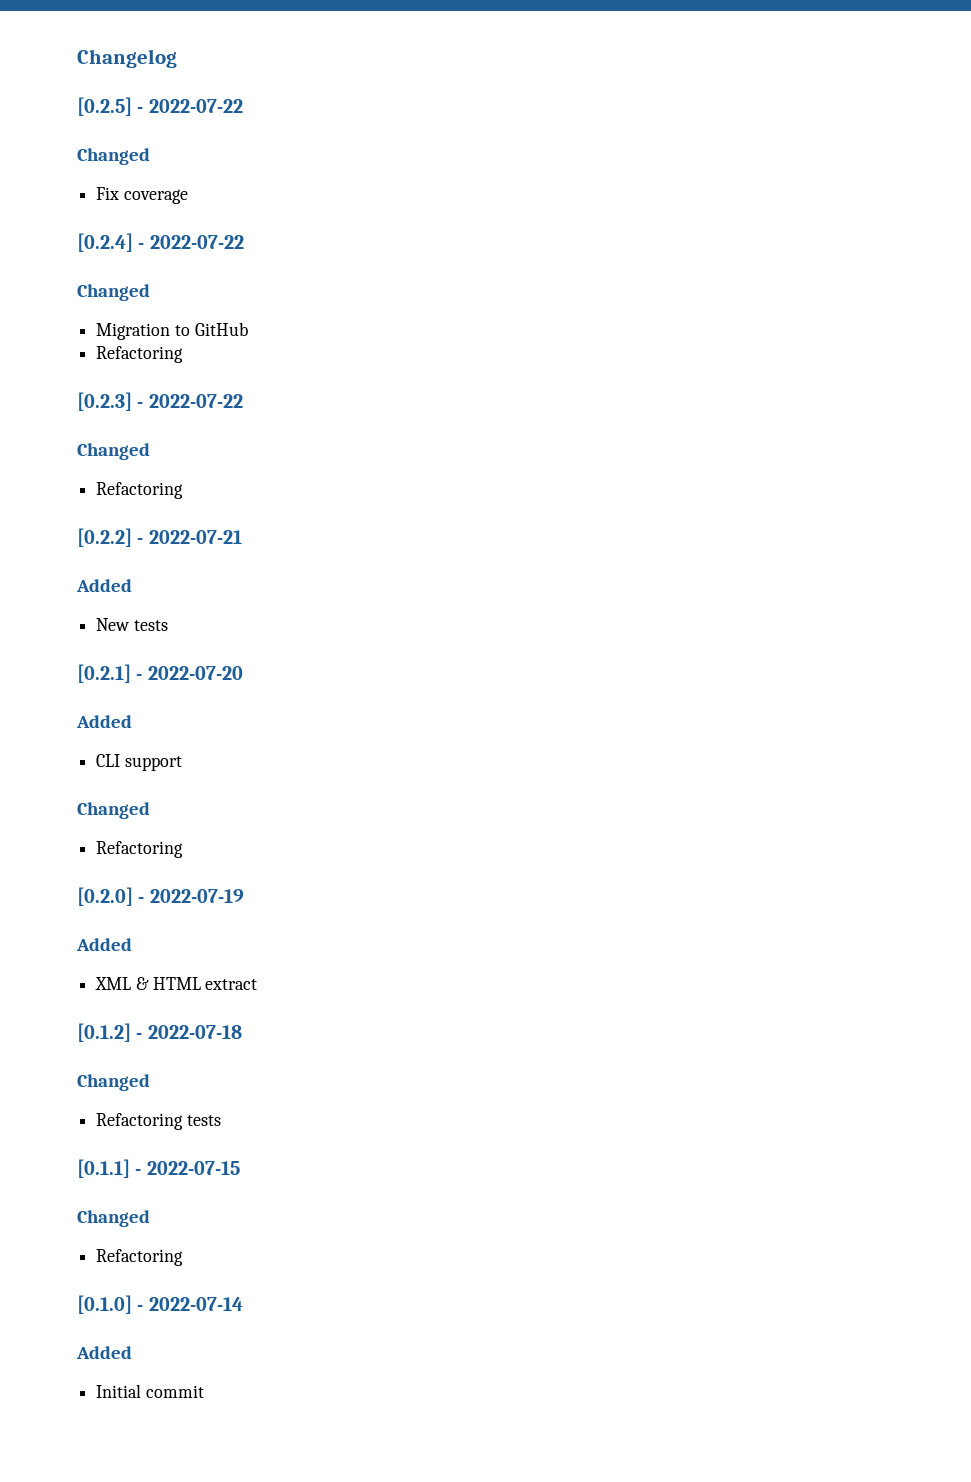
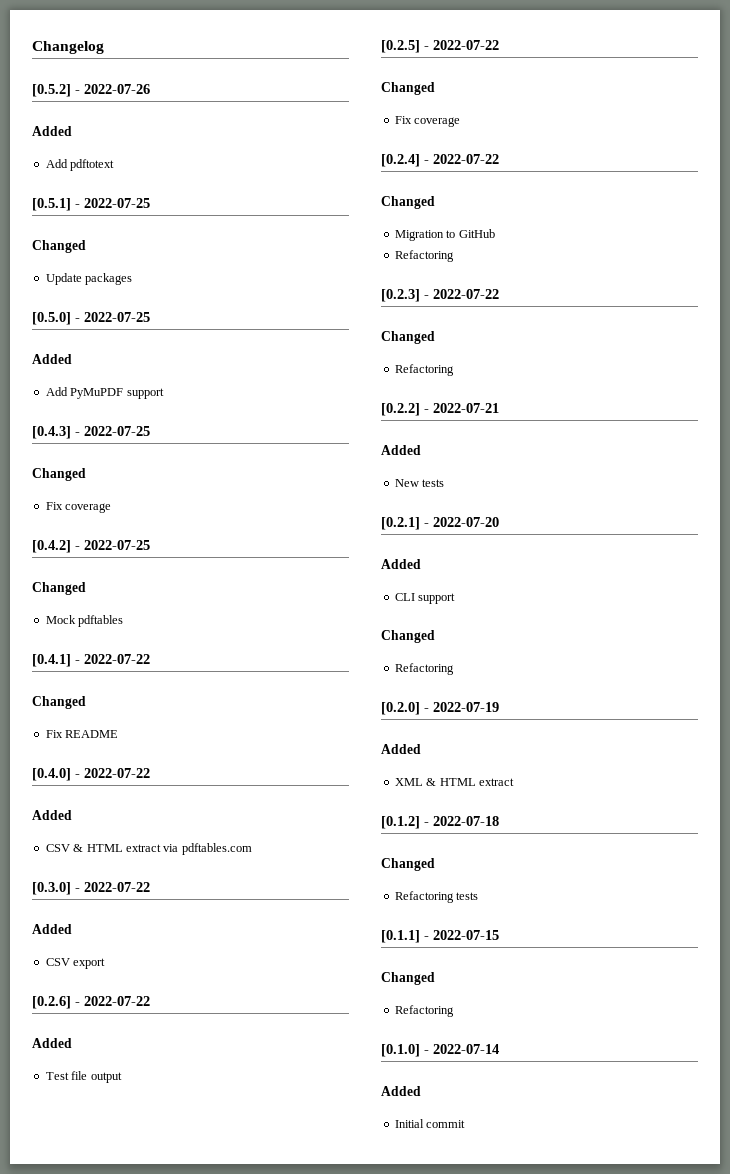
+ [0.5.2] - 2022-07-26
+ Added
+ Add pdftotext
+ [0.5.1] - 2022-07-25
+ Changed
+ Update packages
+ [0.5.0] - 2022-07-25
+ Added
+ Add PyMuPDF support
+ [0.4.3] - 2022-07-25
+ Changed
+ Fix coverage
+ [0.4.2] - 2022-07-25
+ Changed
+ Mock pdftables
+ [0.4.1] - 2022-07-22
+ Changed
+ Fix README
+ [0.4.0] - 2022-07-22
+ Added
+ CSV & HTML extract via pdftables.com
+ [0.3.0] - 2022-07-22
+ Added
+ CSV export
+ [0.2.6] - 2022-07-22
+ Added
+ Test file output

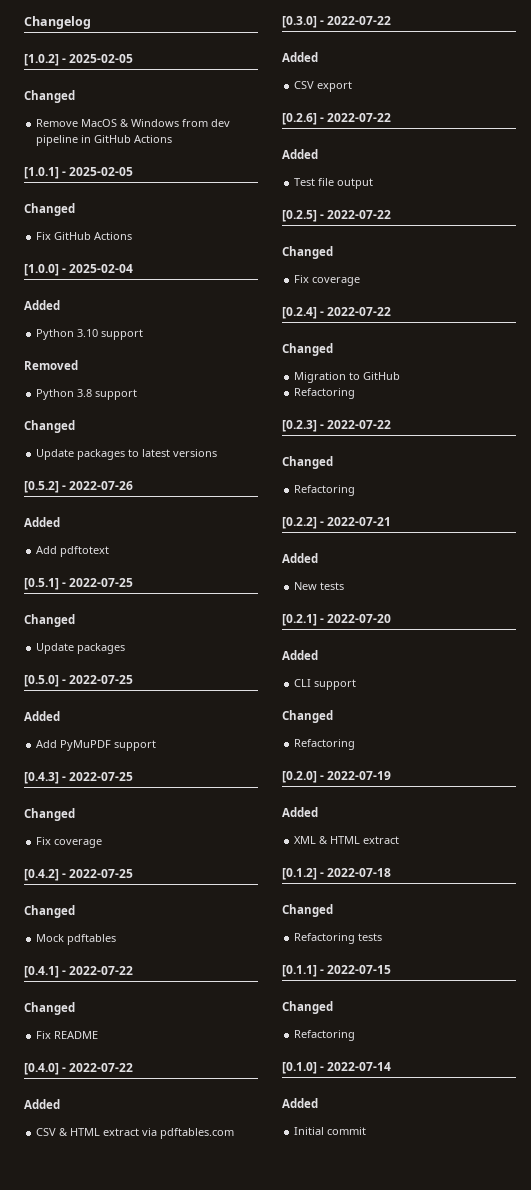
+ [1.0.2] - 2025-02-05
+ Changed
+ Remove MacOS & Windows from dev pipeline in GitHub Actions
+ [1.0.1] - 2025-02-05
+ Changed
+ Fix GitHub Actions
+ [1.0.0] - 2025-02-04
+ Added
+ Python 3.10 support
+ Removed
+ Python 3.8 support
+ Changed
+ Update packages to latest versions

